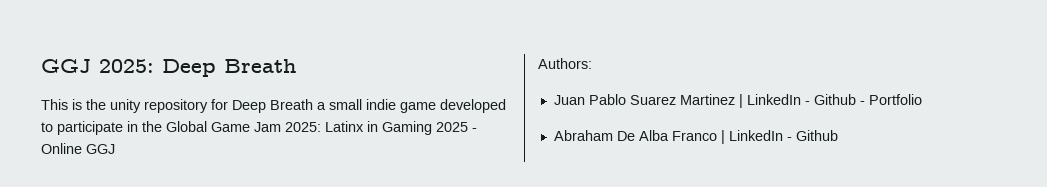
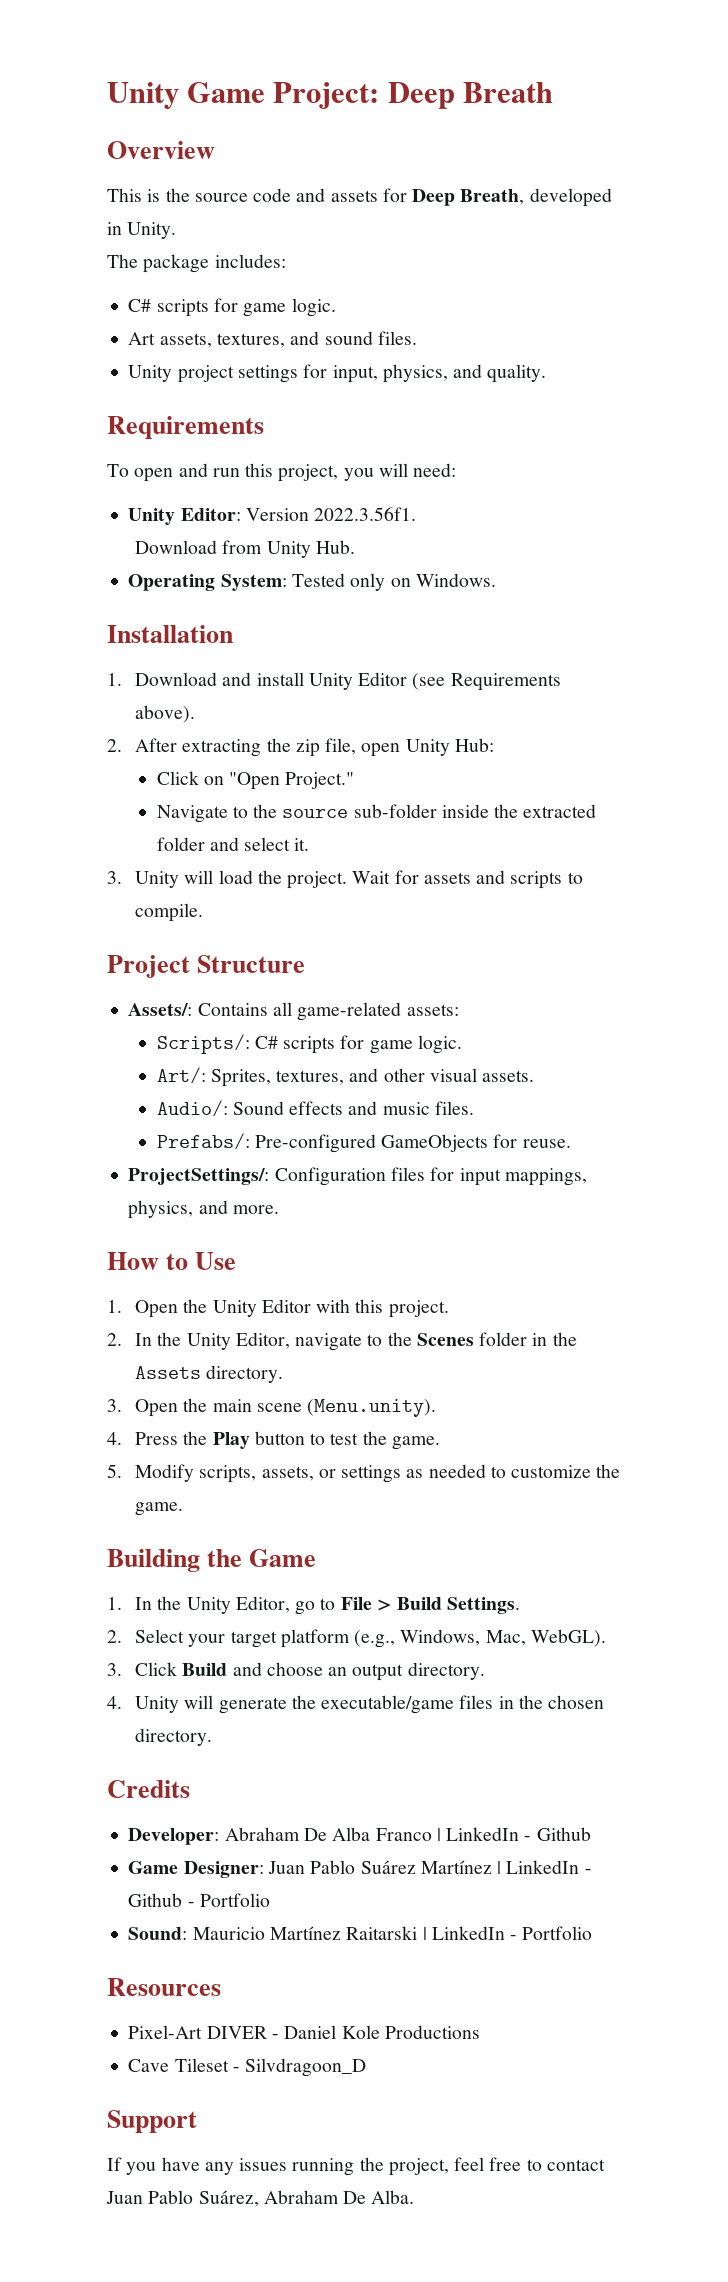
- GGJ 2025: Deep Breath
+ Unity Game Project: Deep Breath
+ Overview
- This is the unity repository for Deep Breath a small indie game developed to participate in the Global Game Jam 2025: Latinx in Gaming 2025 - Online GGJ
- Authors:
- Juan Pablo Suarez Martinez | LinkedIn - Github - Portfolio
- Abraham De Alba Franco | LinkedIn - Github
+ This is the source code and assets for Deep Breath, developed in Unity.
+ The package includes:
+ C# scripts for game logic.
+ Art assets, textures, and sound files.
+ Unity project settings for input, physics, and quality.
+ Requirements
+ To open and run this project, you will need:
+ Unity Editor: Version 2022.3.56f1.
+ Download from Unity Hub.
+ Operating System: Tested only on Windows.
+ Installation
+ 1. Download and install Unity Editor (see Requirements above).
+ 2. After extracting the zip file, open Unity Hub:
+ Click on "Open Project."
+ Navigate to the source sub-folder inside the extracted folder and select it.
+ 3. Unity will load the project. Wait for assets and scripts to compile.
+ Project Structure
+ Assets/: Contains all game-related assets:
+ Scripts/: C# scripts for game logic.
+ Art/: Sprites, textures, and other visual assets.
+ Audio/: Sound effects and music files.
+ Prefabs/: Pre-configured GameObjects for reuse.
+ ProjectSettings/: Configuration files for input mappings, physics, and more.
+ How to Use
+ 1. Open the Unity Editor with this project.
+ 2. In the Unity Editor, navigate to the Scenes folder in the Assets directory.
+ 3. Open the main scene (Menu.unity).
+ 4. Press the Play button to test the game.
+ 5. Modify scripts, assets, or settings as needed to customize the game.
+ Building the Game
+ 1. In the Unity Editor, go to File > Build Settings.
+ 2. Select your target platform (e.g., Windows, Mac, WebGL).
+ 3. Click Build and choose an output directory.
+ 4. Unity will generate the executable/game files in the chosen directory.
+ Credits
+ Developer: Abraham De Alba Franco | LinkedIn - Github
+ Game Designer: Juan Pablo Suárez Martínez | LinkedIn - Github - Portfolio
+ Sound: Mauricio Martínez Raitarski | LinkedIn - Portfolio
+ Resources
+ Pixel-Art DIVER - Daniel Kole Productions
+ Cave Tileset - Silvdragoon_D
+ Support
+ If you have any issues running the project, feel free to contact Juan Pablo Suárez, Abraham De Alba.

